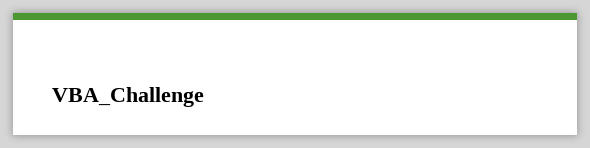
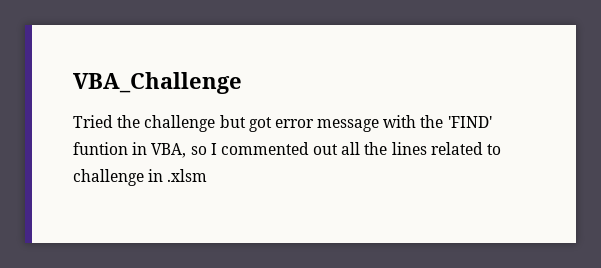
+ Tried the challenge but got error message with the 'FIND' funtion in VBA, so I commented out all the lines related to challenge in .xlsm

